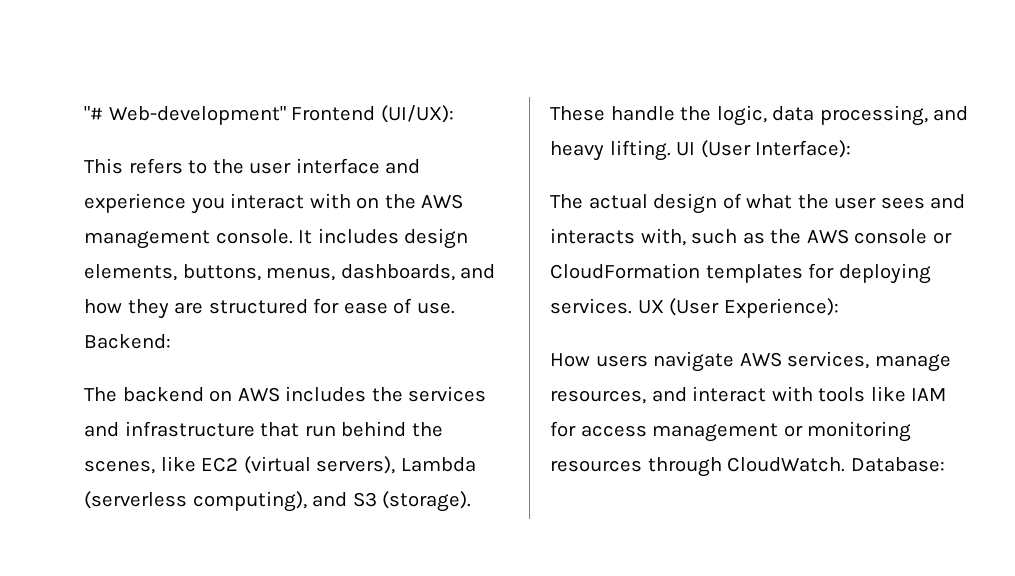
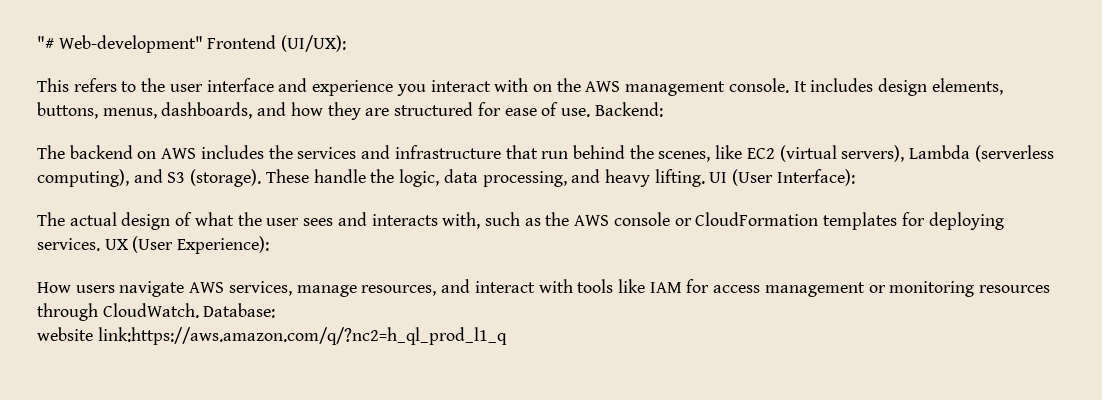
+ website link:https://aws.amazon.com/q/?nc2=h_ql_prod_l1_q

